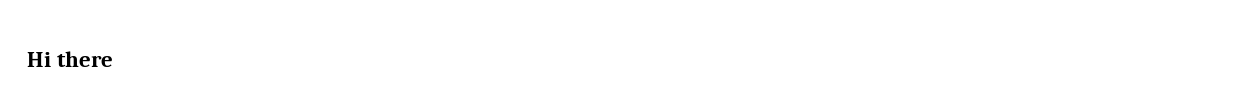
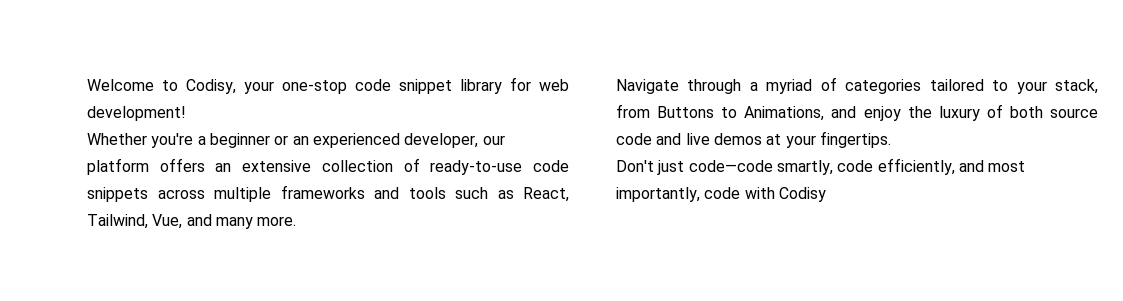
- Hi there
+ Welcome to Codisy, your one-stop code snippet library for web development!
+ Whether you're a beginner or an experienced developer, our platform offers an extensive collection of ready-to-use code snippets across multiple frameworks and tools such as React, Tailwind, Vue, and many more.
+ Navigate through a myriad of categories tailored to your stack, from Buttons to Animations, and enjoy the luxury of both source code and live demos at your fingertips.
+ Don't just code—code smartly, code efficiently, and most importantly, code with Codisy

